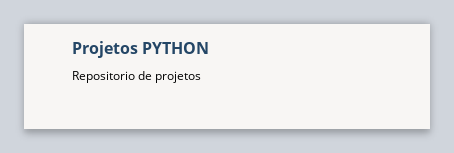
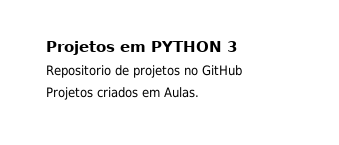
- Projetos PYTHON
+ Projetos em PYTHON 3
- Repositorio de projetos
+ Repositorio de projetos no GitHub
+ Projetos criados em Aulas.

